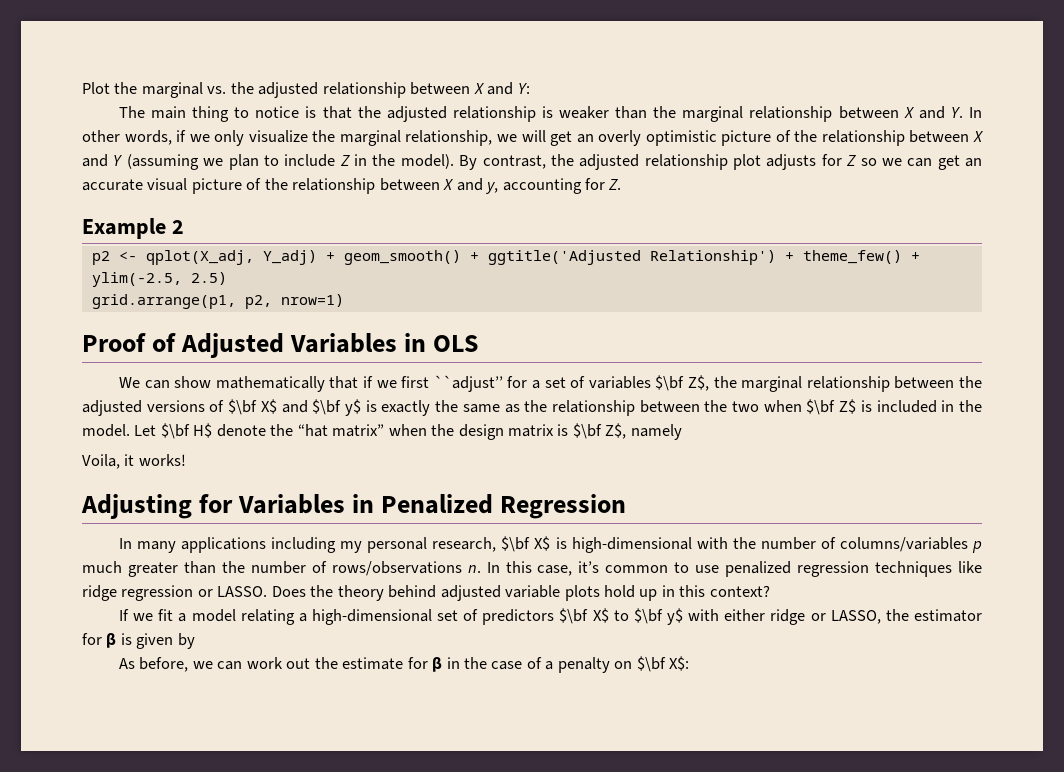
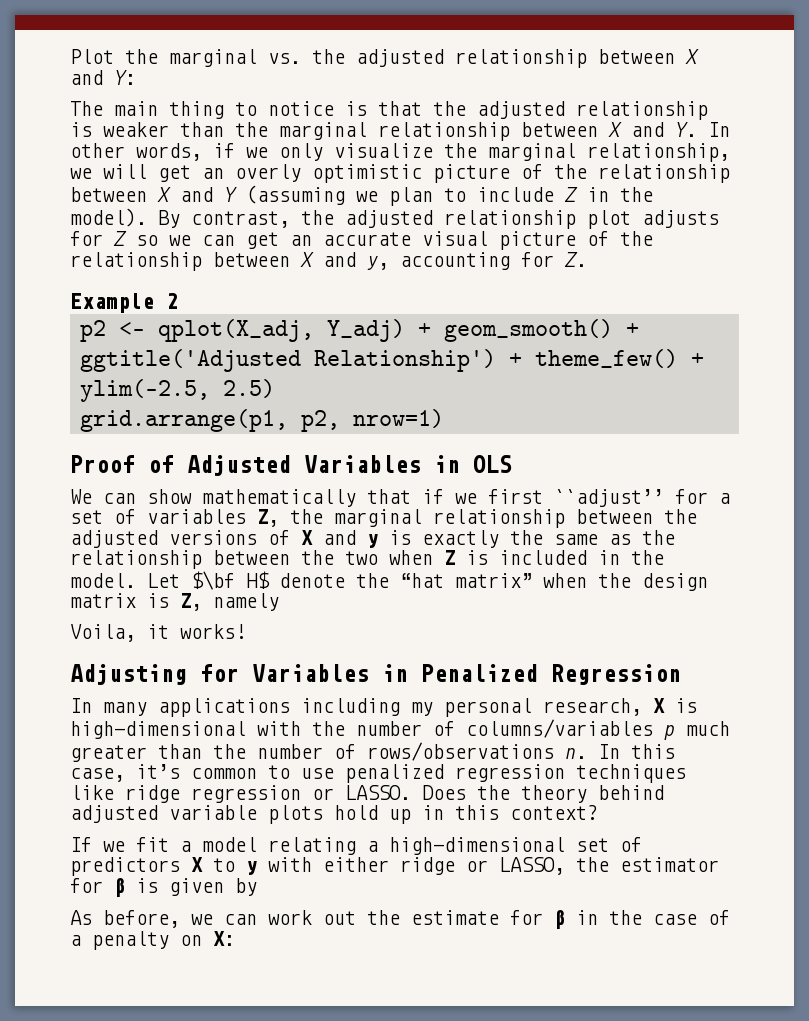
- We can show mathematically that if we first ``adjust’’ for a set of variables $\bf Z$, the marginal relationship between the adjusted versions of $\bf X$ and $\bf y$ is exactly the same as the relationship between the two when $\bf Z$ is included in the model.
+ We can show mathematically that if we first ``adjust’’ for a set of variables Z, the marginal relationship between the adjusted versions of X and y is exactly the same as the relationship between the two when Z is included in the model.
- Let $\bf H$ denote the “hat matrix” when the design matrix is $\bf Z$, namely
+ Let $\bf H$ denote the “hat matrix” when the design matrix is Z, namely
- In many applications including my personal research, $\bf X$ is high-dimensional with the number of columns/variables p much greater than the number of rows/observations n.
+ In many applications including my personal research, X is high-dimensional with the number of columns/variables p much greater than the number of rows/observations n.
- If we fit a model relating a high-dimensional set of predictors $\bf X$ to $\bf y$ with either ridge or LASSO, the estimator for β is given by
+ If we fit a model relating a high-dimensional set of predictors X to y with either ridge or LASSO, the estimator for β is given by
- As before, we can work out the estimate for β in the case of a penalty on $\bf X$:
+ As before, we can work out the estimate for β in the case of a penalty on X:

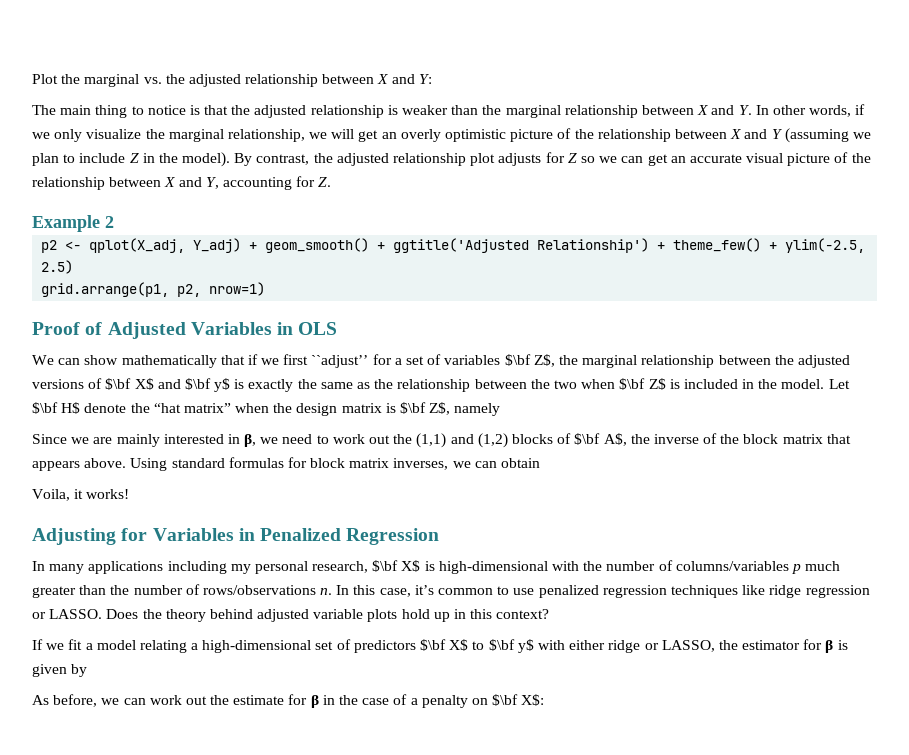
- By contrast, the adjusted relationship plot adjusts for Z so we can get an accurate visual picture of the relationship between X and y, accounting for Z.
+ By contrast, the adjusted relationship plot adjusts for Z so we can get an accurate visual picture of the relationship between X and Y, accounting for Z.
- We can show mathematically that if we first ``adjust’’ for a set of variables Z, the marginal relationship between the adjusted versions of X and y is exactly the same as the relationship between the two when Z is included in the model.
+ We can show mathematically that if we first ``adjust’’ for a set of variables $\bf Z$, the marginal relationship between the adjusted versions of $\bf X$ and $\bf y$ is exactly the same as the relationship between the two when $\bf Z$ is included in the model.
- Let $\bf H$ denote the “hat matrix” when the design matrix is Z, namely
+ Let $\bf H$ denote the “hat matrix” when the design matrix is $\bf Z$, namely
+ Since we are mainly interested in β, we need to work out the (1,1) and (1,2) blocks of $\bf A$, the inverse of the block matrix that appears above. Using standard formulas for block matrix inverses, we can obtain
- In many applications including my personal research, X is high-dimensional with the number of columns/variables p much greater than the number of rows/observations n.
+ In many applications including my personal research, $\bf X$ is high-dimensional with the number of columns/variables p much greater than the number of rows/observations n.
- If we fit a model relating a high-dimensional set of predictors X to y with either ridge or LASSO, the estimator for β is given by
+ If we fit a model relating a high-dimensional set of predictors $\bf X$ to $\bf y$ with either ridge or LASSO, the estimator for β is given by
- As before, we can work out the estimate for β in the case of a penalty on X:
+ As before, we can work out the estimate for β in the case of a penalty on $\bf X$:

